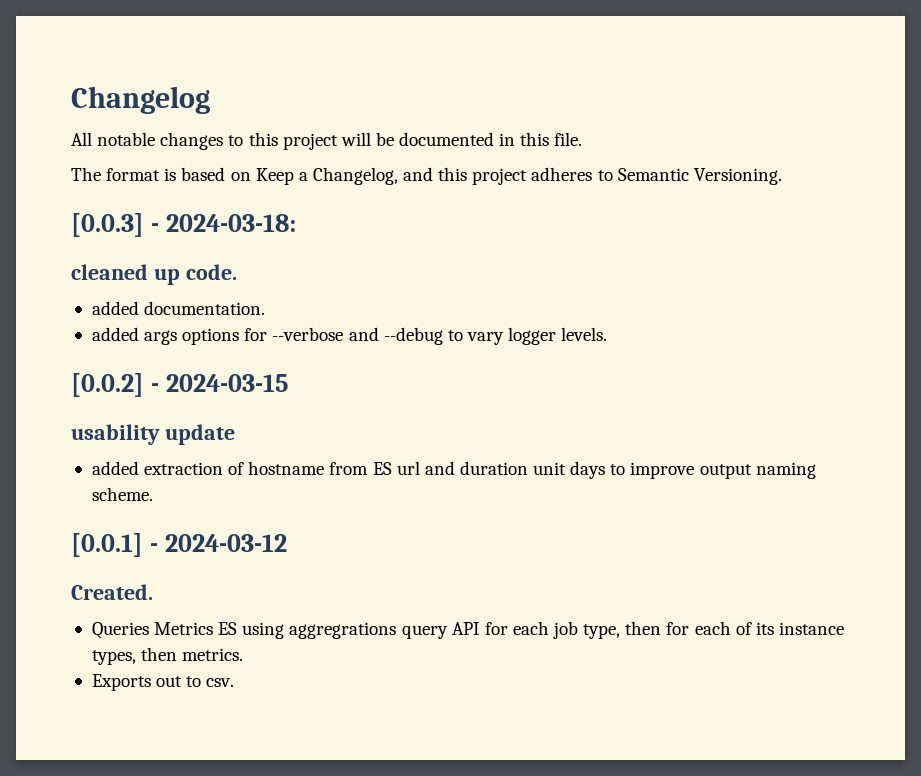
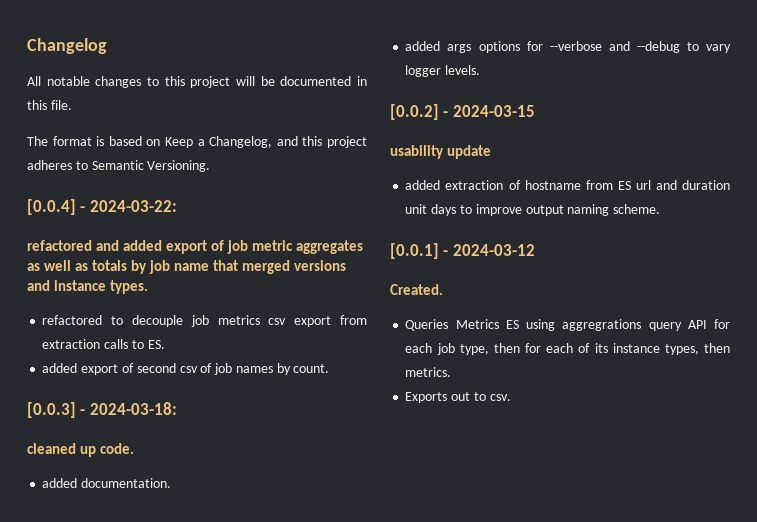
+ [0.0.4] - 2024-03-22:
+ refactored and added export of job metric aggregates as well as totals by job name that merged versions and instance types.
+ refactored to decouple job metrics csv export from extraction calls to ES.
+ added export of second csv of job names by count.

